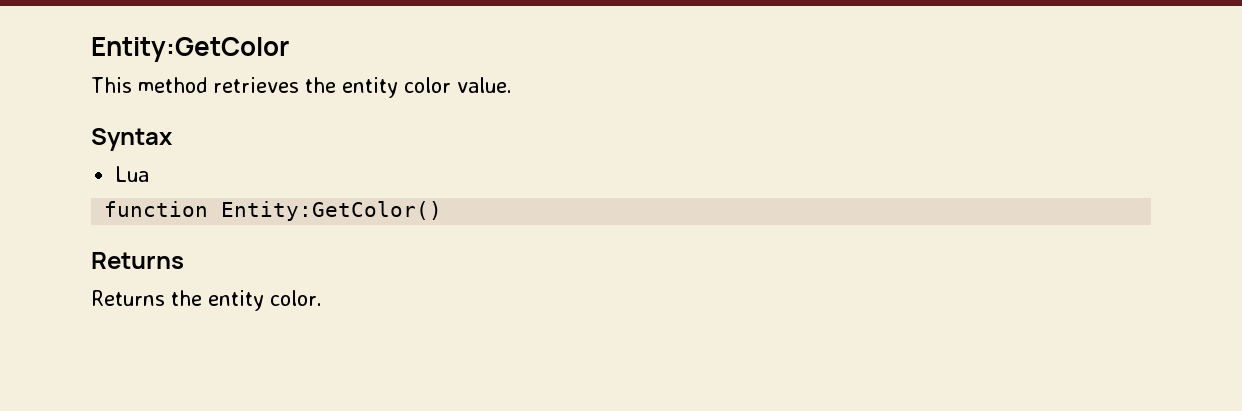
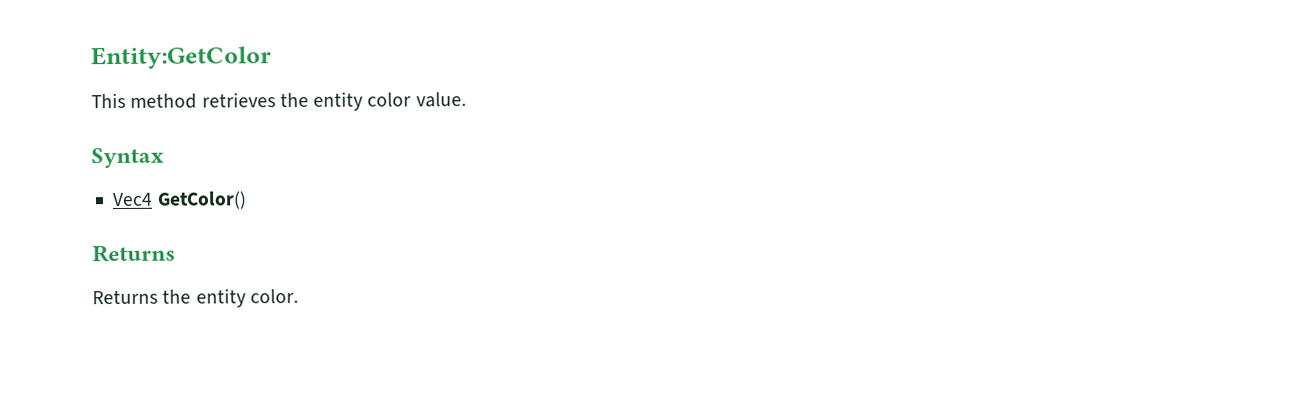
- Lua
- function Entity:GetColor()
+ Vec4 GetColor()

